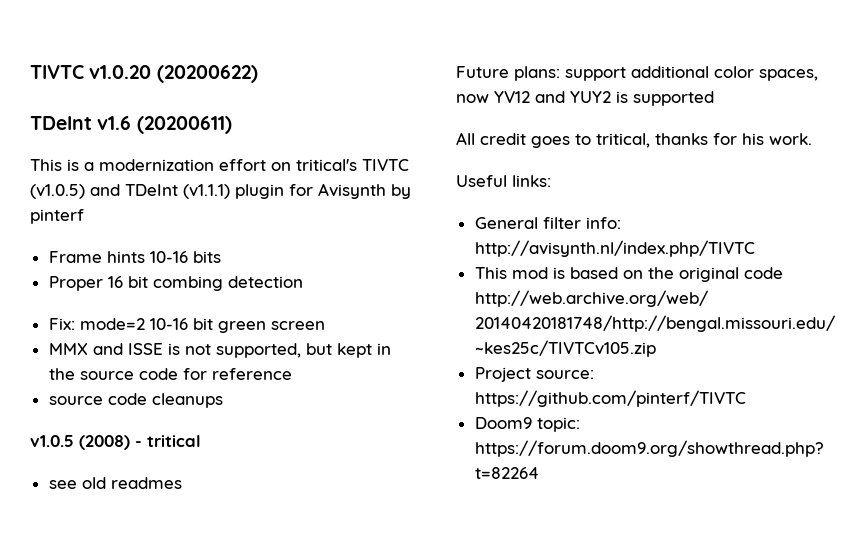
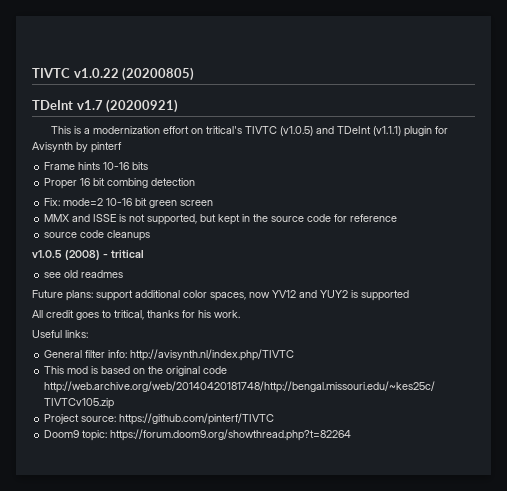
- TIVTC v1.0.20 (20200622)
- TDeInt v1.6 (20200611)
+ TIVTC v1.0.22 (20200805)
+ TDeInt v1.7 (20200921)

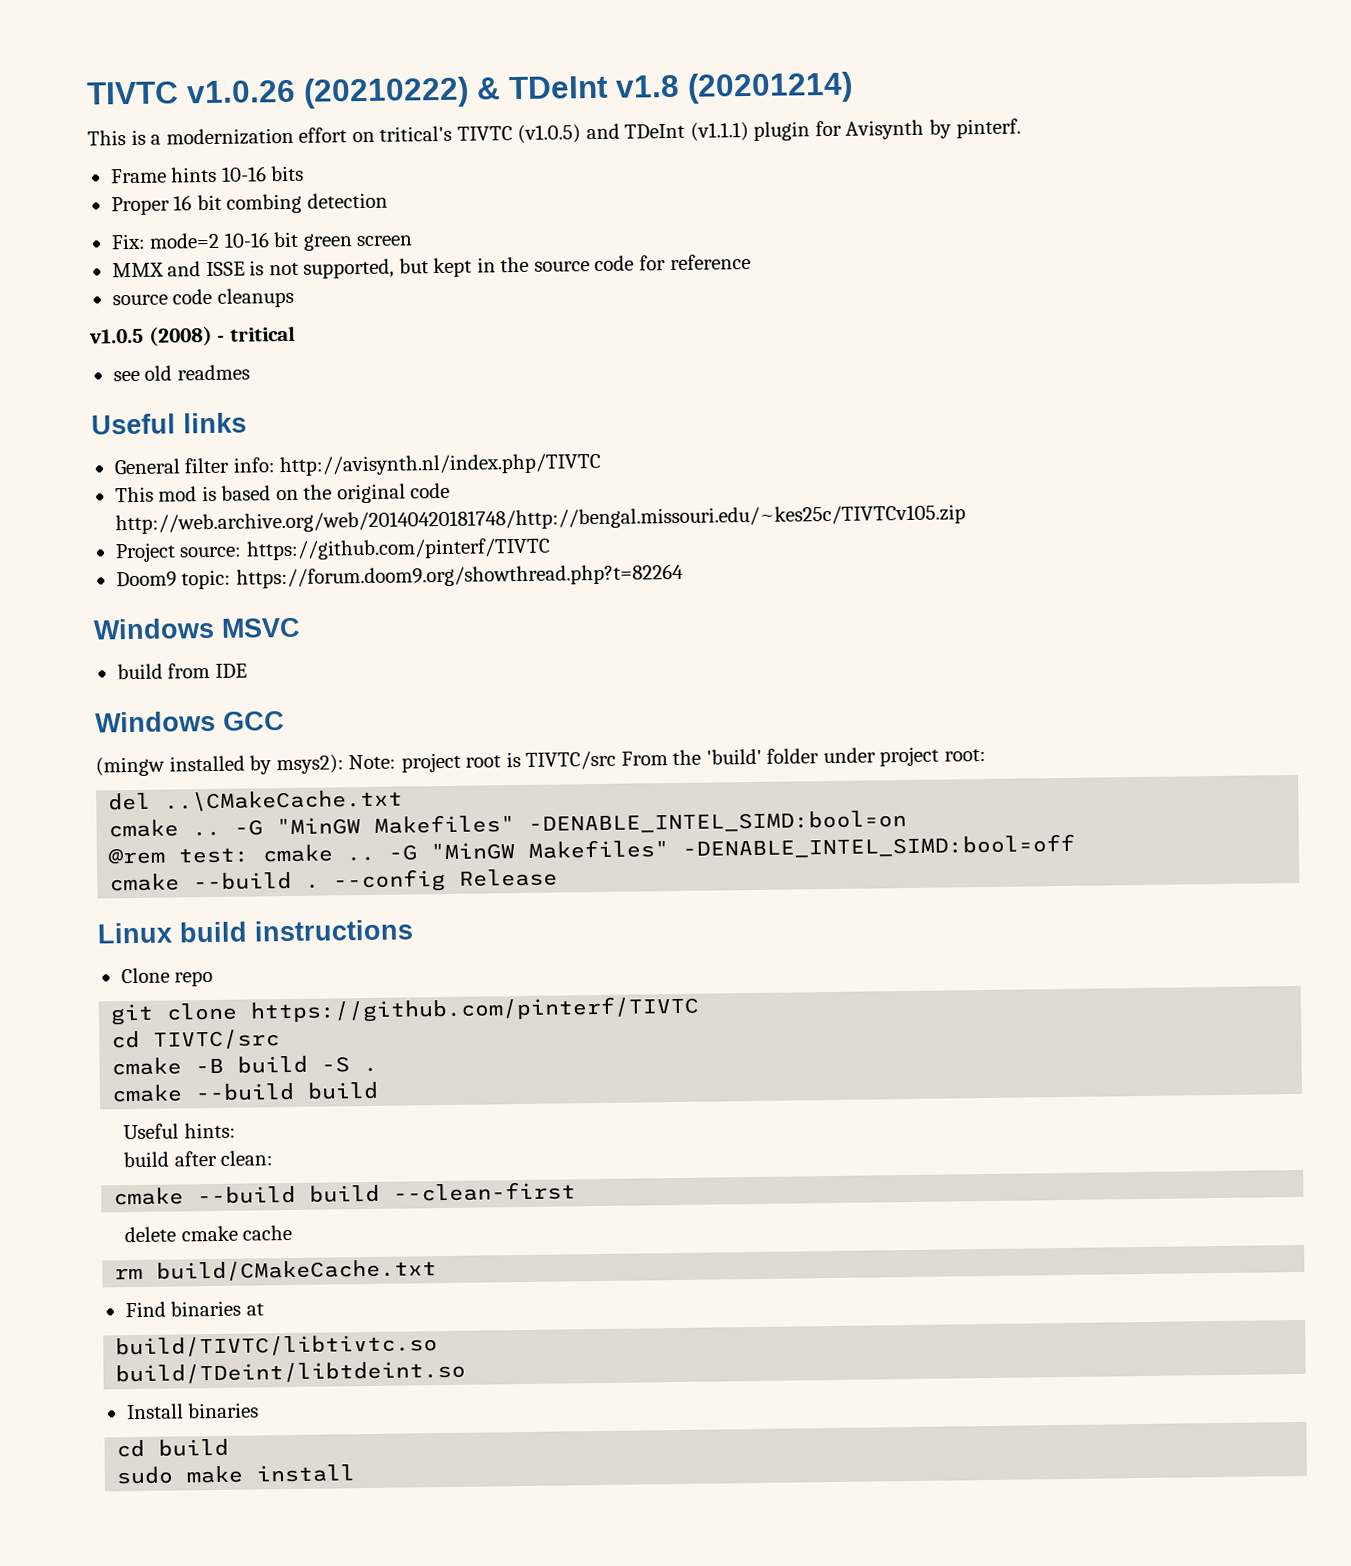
- TIVTC v1.0.22 (20200805)
- TDeInt v1.7 (20200921)
+ TIVTC v1.0.26 (20210222) & TDeInt v1.8 (20201214)
- This is a modernization effort on tritical's TIVTC (v1.0.5) and TDeInt (v1.1.1) plugin for Avisynth by pinterf
+ This is a modernization effort on tritical's TIVTC (v1.0.5) and TDeInt (v1.1.1) plugin for Avisynth by pinterf.
- Future plans: support additional color spaces, now YV12 and YUY2 is supported
- All credit goes to tritical, thanks for his work.
- Useful links:
+ Useful links
+ Windows MSVC
+ build from IDE
+ Windows GCC
+ (mingw installed by msys2): Note: project root is TIVTC/src From the 'build' folder under project root:
+ del ..\CMakeCache.txt
+ cmake .. -G "MinGW Makefiles" -DENABLE_INTEL_SIMD:bool=on
+ @rem test: cmake .. -G "MinGW Makefiles" -DENABLE_INTEL_SIMD:bool=off
+ cmake --build . --config Release
+ Linux build instructions
+ Clone repo
+ git clone https://github.com/pinterf/TIVTC
+ cd TIVTC/src
+ cmake -B build -S .
+ cmake --build build
+ Useful hints:
+ build after clean:
+ cmake --build build --clean-first
+ delete cmake cache
+ rm build/CMakeCache.txt
+ Find binaries at
+ build/TIVTC/libtivtc.so
+ build/TDeint/libtdeint.so
+ Install binaries
+ cd build
+ sudo make install

